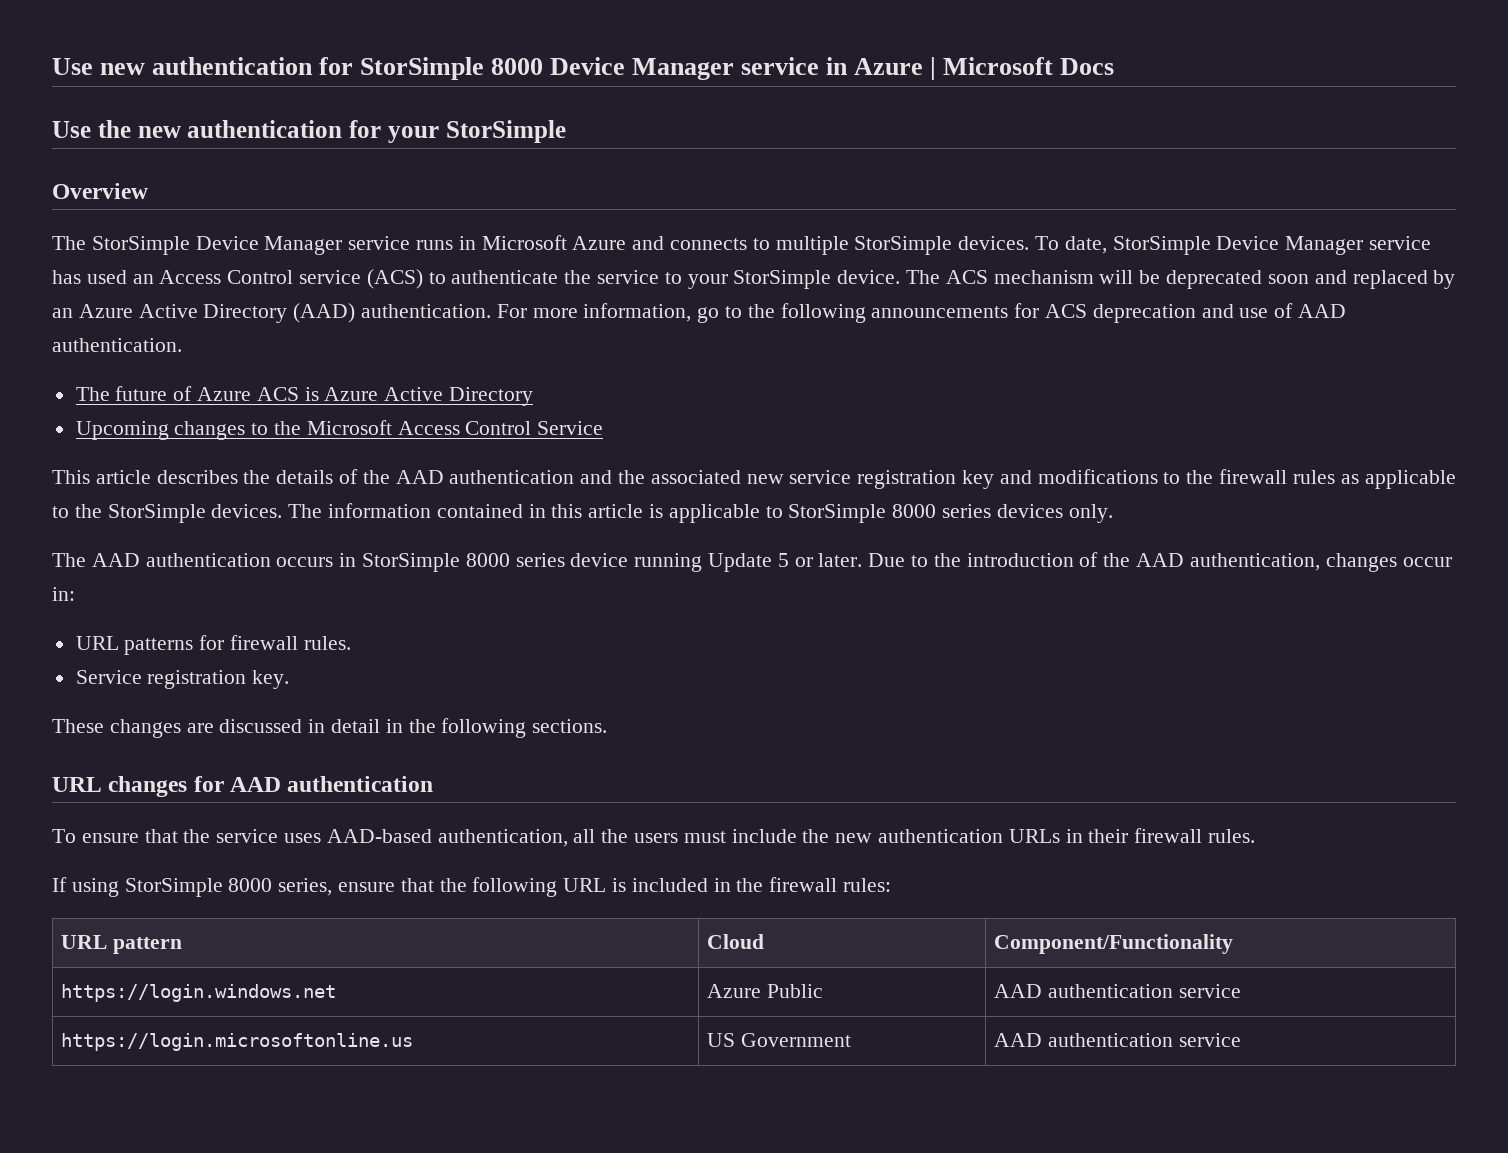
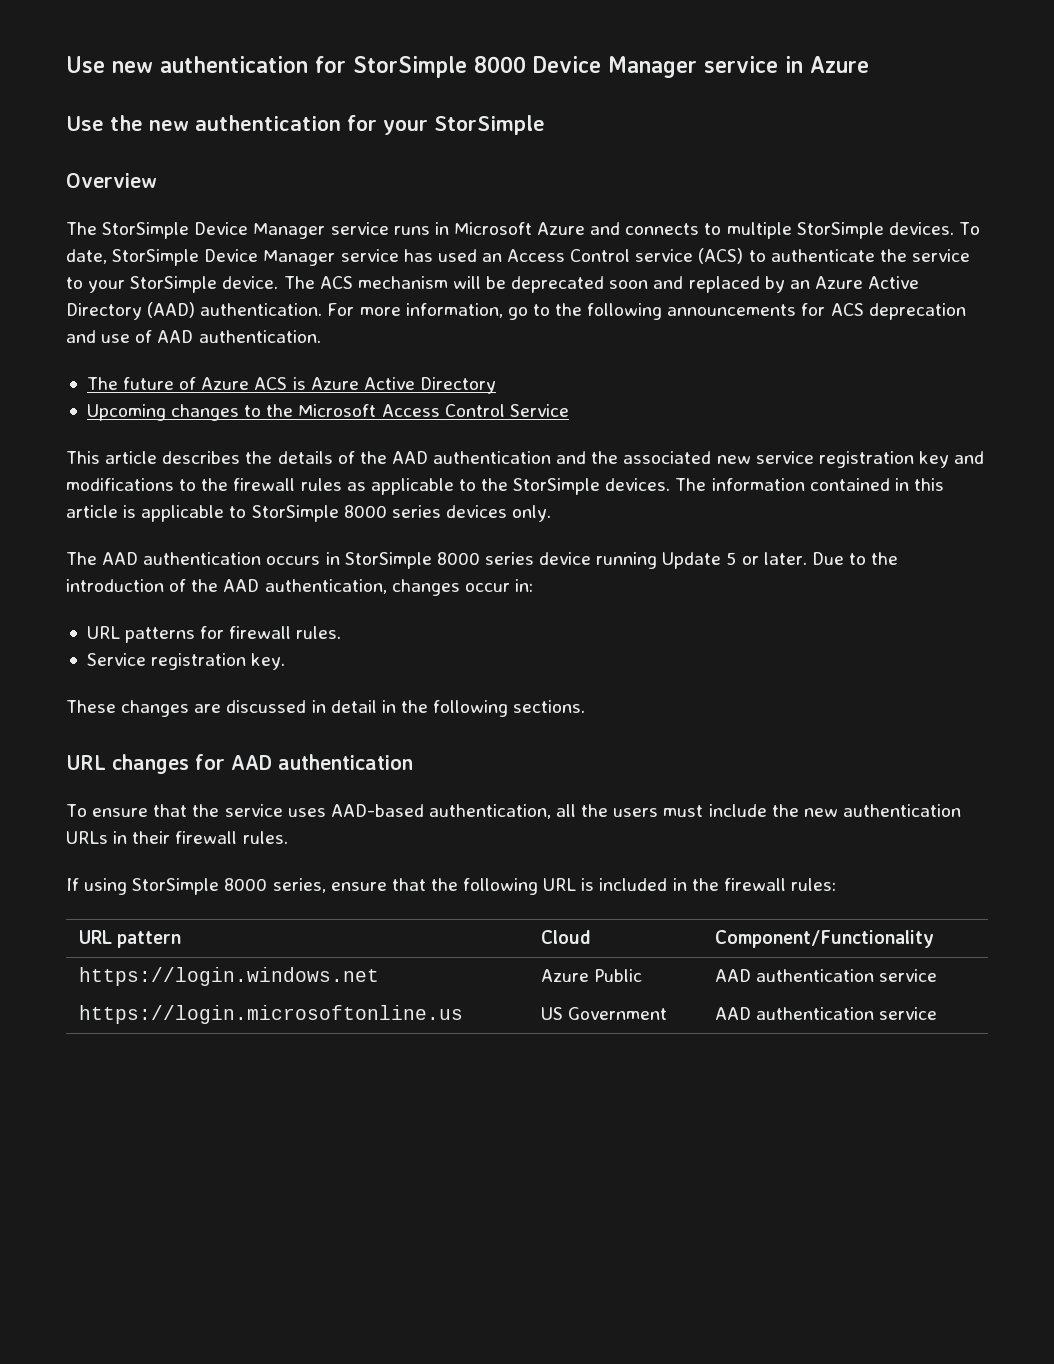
- Use new authentication for StorSimple 8000 Device Manager service in Azure | Microsoft Docs
+ Use new authentication for StorSimple 8000 Device Manager service in Azure

